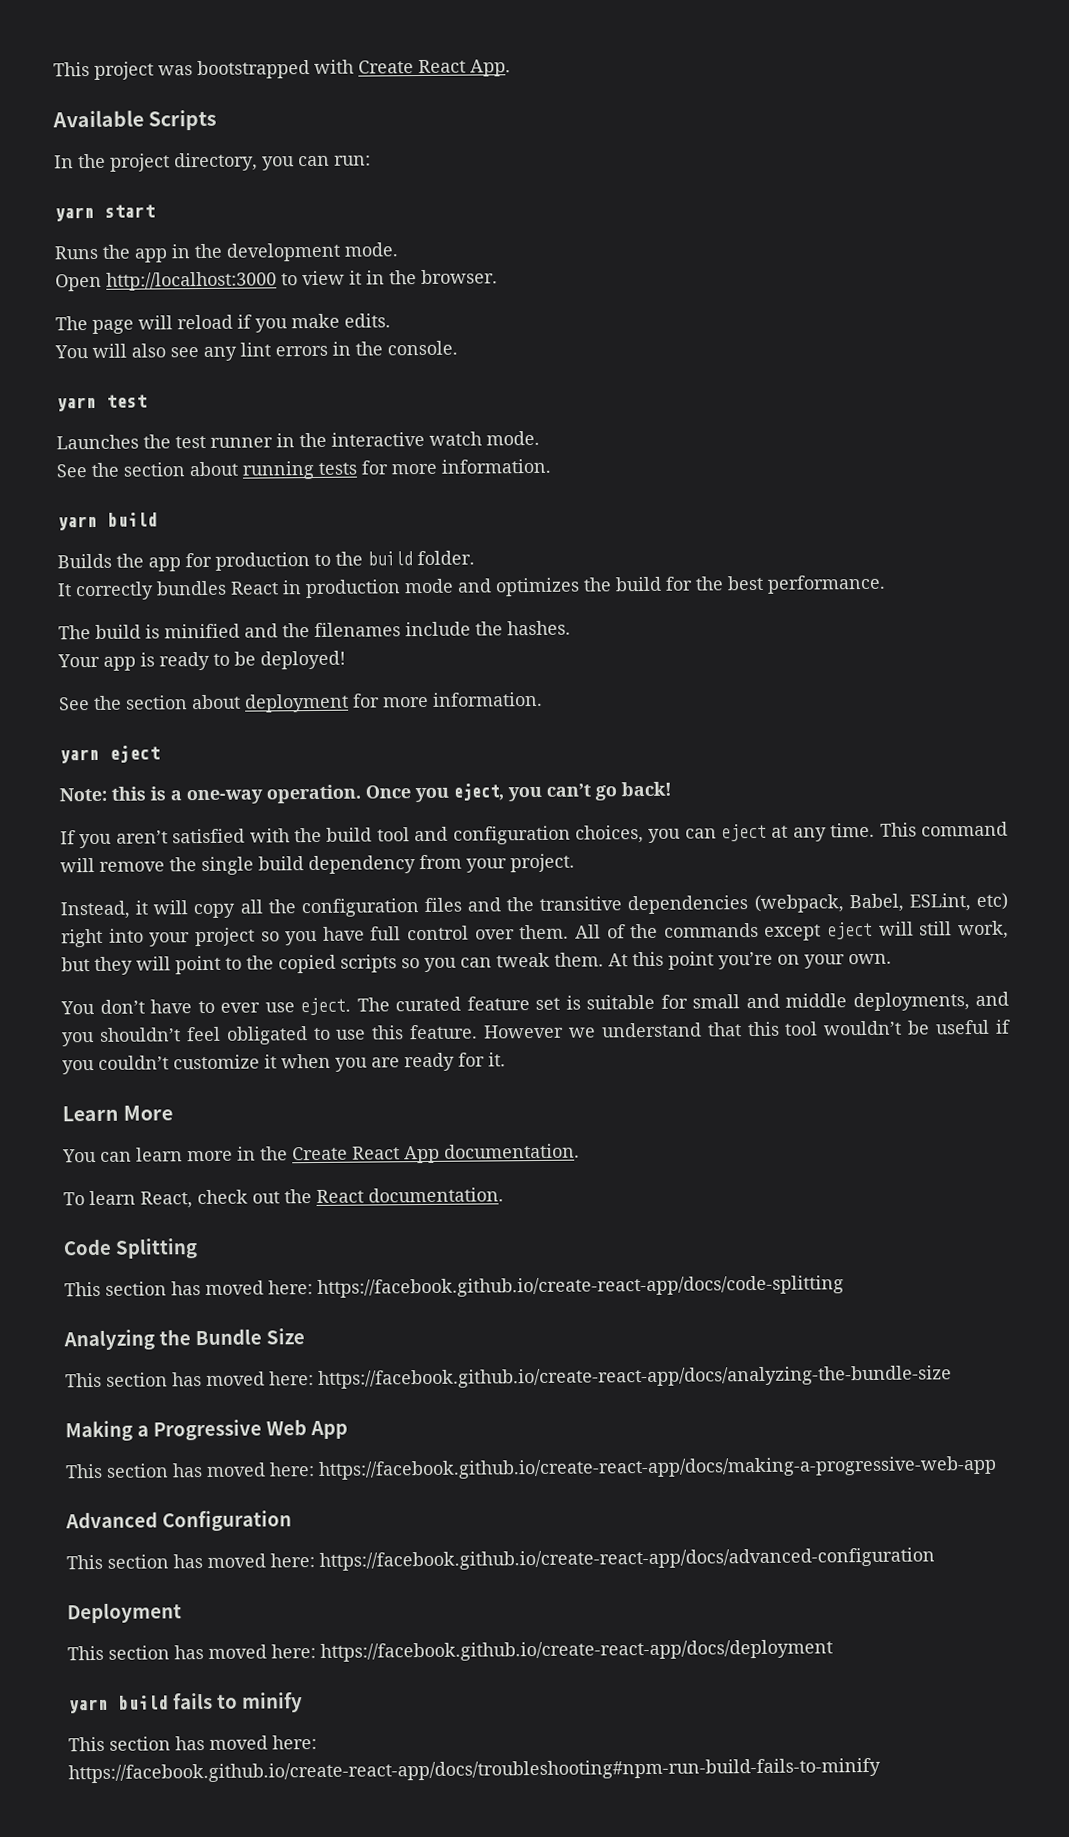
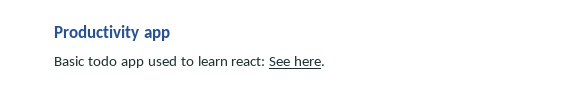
- This project was bootstrapped with Create React App.
- Available Scripts
- In the project directory, you can run:
- yarn start
- Runs the app in the development mode.
- Open http://localhost:3000 to view it in the browser.
- The page will reload if you make edits.
- You will also see any lint errors in the console.
- yarn test
- Launches the test runner in the interactive watch mode.
- See the section about running tests for more information.
- yarn build
- Builds the app for production to the build folder.
- It correctly bundles React in production mode and optimizes the build for the best performance.
- The build is minified and the filenames include the hashes.
- Your app is ready to be deployed!
- See the section about deployment for more information.
- yarn eject
- Note: this is a one-way operation. Once you eject, you can’t go back!
- If you aren’t satisfied with the build tool and configuration choices, you can eject at any time. This command will remove the single build dependency from your project.
- Instead, it will copy all the configuration files and the transitive dependencies (webpack, Babel, ESLint, etc) right into your project so you have full control over them. All of the commands except eject will still work, but they will point to the copied scripts so you can tweak them. At this point you’re on your own.
- You don’t have to ever use eject. The curated feature set is suitable for small and middle deployments, and you shouldn’t feel obligated to use this feature. However we understand that this tool wouldn’t be useful if you couldn’t customize it when you are ready for it.
- Learn More
- You can learn more in the Create React App documentation.
- To learn React, check out the React documentation.
- Code Splitting
- This section has moved here: https://facebook.github.io/create-react-app/docs/code-splitting
- Analyzing the Bundle Size
- This section has moved here: https://facebook.github.io/create-react-app/docs/analyzing-the-bundle-size
- Making a Progressive Web App
- This section has moved here: https://facebook.github.io/create-react-app/docs/making-a-progressive-web-app
- Advanced Configuration
- This section has moved here: https://facebook.github.io/create-react-app/docs/advanced-configuration
- Deployment
- This section has moved here: https://facebook.github.io/create-react-app/docs/deployment
- yarn build fails to minify
- This section has moved here: https://facebook.github.io/create-react-app/docs/troubleshooting#npm-run-build-fails-to-minify
+ Productivity app
+ Basic todo app used to learn react: See here.

